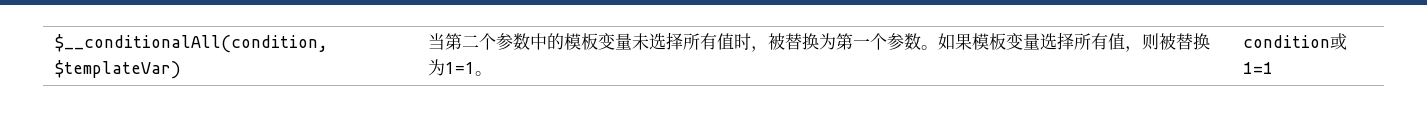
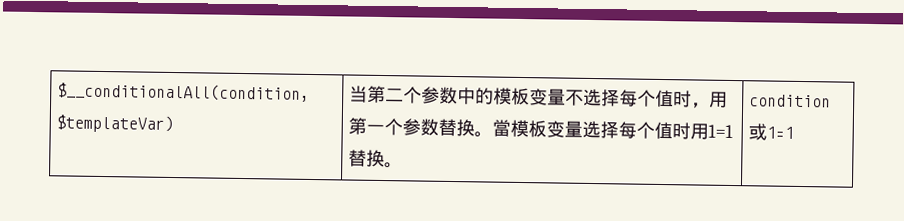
- $__conditionalAll(condition, $templateVar) | 当第二个参数中的模板变量未选择所有值时，被替换为第一个参数。如果模板变量选择所有值，则被替换为1=1。 | condition或1=1
+ $__conditionalAll(condition, $templateVar) | 当第二个参数中的模板变量不选择每个值时，用第一个参数替换。當模板变量选择每个值时用1=1替换。 | condition或1=1

